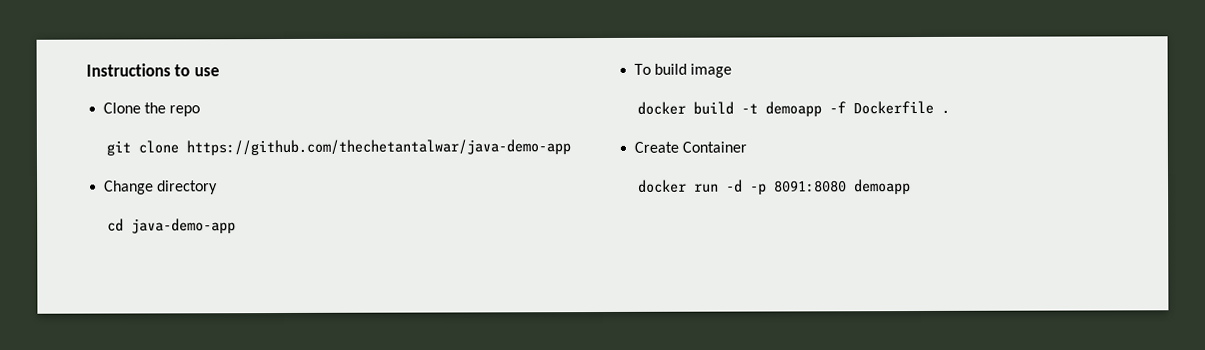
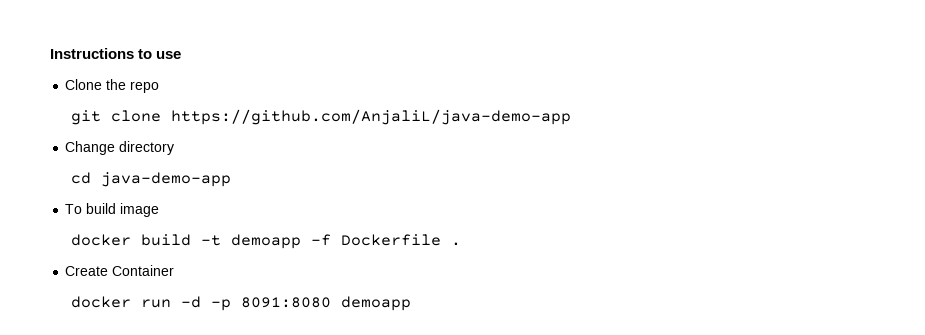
- git clone https://github.com/thechetantalwar/java-demo-app
+ git clone https://github.com/AnjaliL/java-demo-app

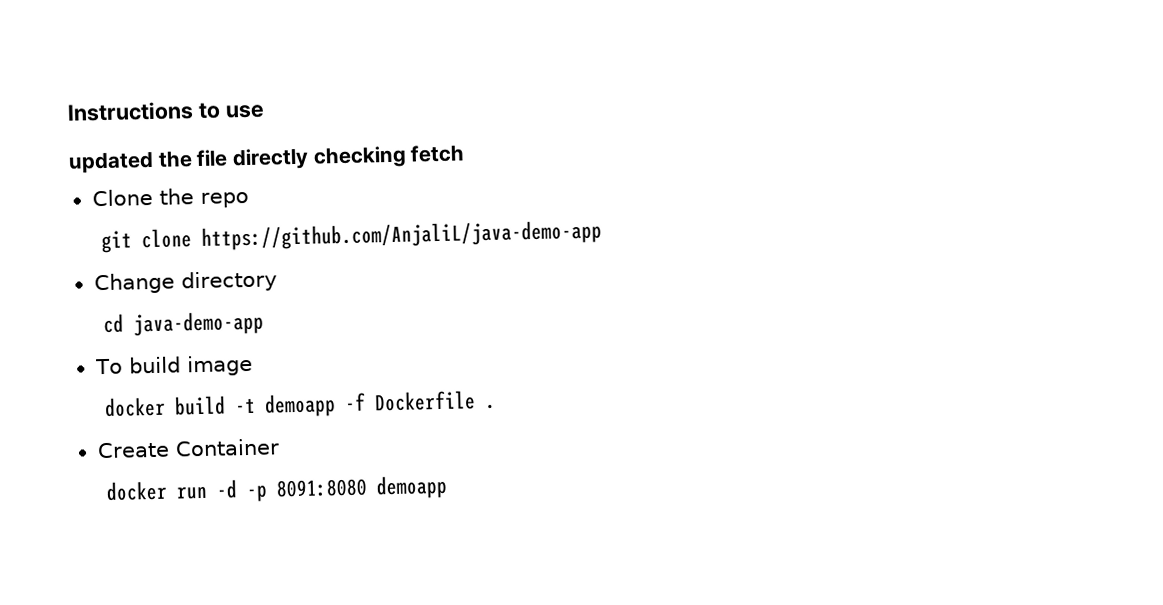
+ updated the file directly checking fetch

